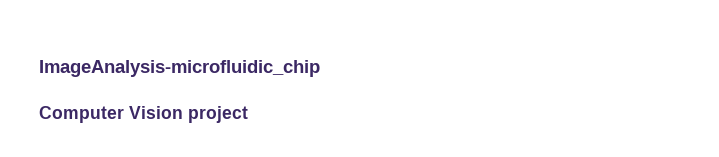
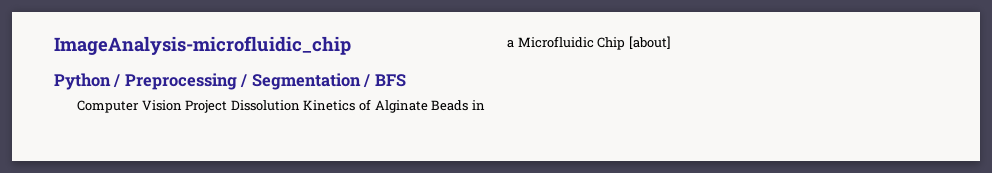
- Computer Vision project
+ Python / Preprocessing / Segmentation / BFS
+ Computer Vision Project Dissolution Kinetics of Alginate Beads in a Microfluidic Chip [about]

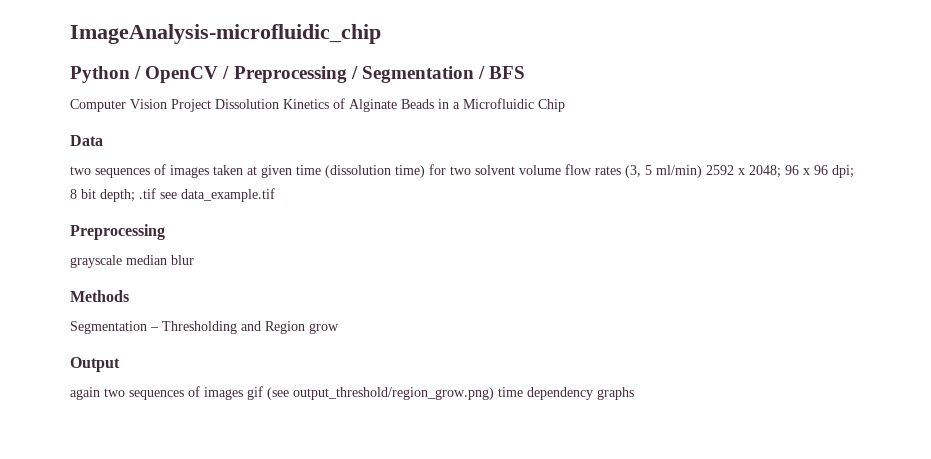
- Python / Preprocessing / Segmentation / BFS
+ Python / OpenCV / Preprocessing / Segmentation / BFS
- Computer Vision Project Dissolution Kinetics of Alginate Beads in a Microfluidic Chip [about]
+ Computer Vision Project Dissolution Kinetics of Alginate Beads in a Microfluidic Chip
+ Data
+ two sequences of images taken at given time (dissolution time) for two solvent volume flow rates (3, 5 ml/min) 2592 x 2048; 96 x 96 dpi; 8 bit depth; .tif see data_example.tif
+ Preprocessing
+ grayscale median blur
+ Methods
+ Segmentation – Thresholding and Region grow
+ Output
+ again two sequences of images gif (see output_threshold/region_grow.png) time dependency graphs

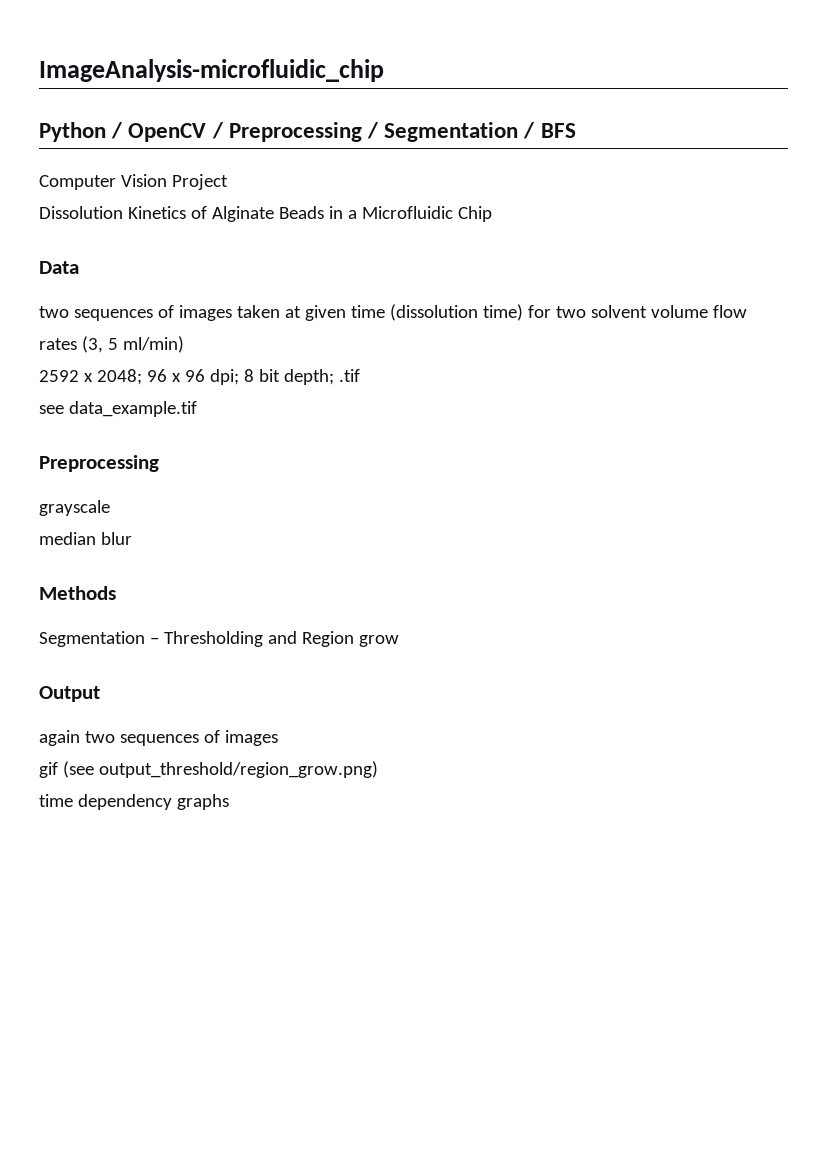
- Computer Vision Project Dissolution Kinetics of Alginate Beads in a Microfluidic Chip
+ Computer Vision Project
+ Dissolution Kinetics of Alginate Beads in a Microfluidic Chip
- two sequences of images taken at given time (dissolution time) for two solvent volume flow rates (3, 5 ml/min) 2592 x 2048; 96 x 96 dpi; 8 bit depth; .tif see data_example.tif
+ two sequences of images taken at given time (dissolution time) for two solvent volume flow rates (3, 5 ml/min)
+ 2592 x 2048; 96 x 96 dpi; 8 bit depth; .tif
+ see data_example.tif
- grayscale median blur
+ grayscale
+ median blur
- again two sequences of images gif (see output_threshold/region_grow.png) time dependency graphs
+ again two sequences of images
+ gif (see output_threshold/region_grow.png)
+ time dependency graphs

